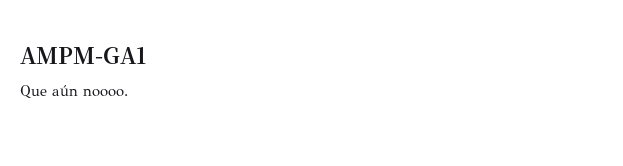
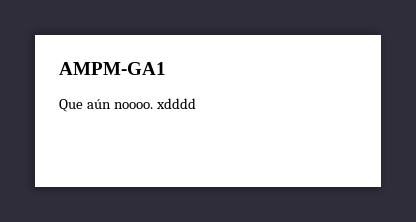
- Que aún noooo.
+ Que aún noooo. xdddd

